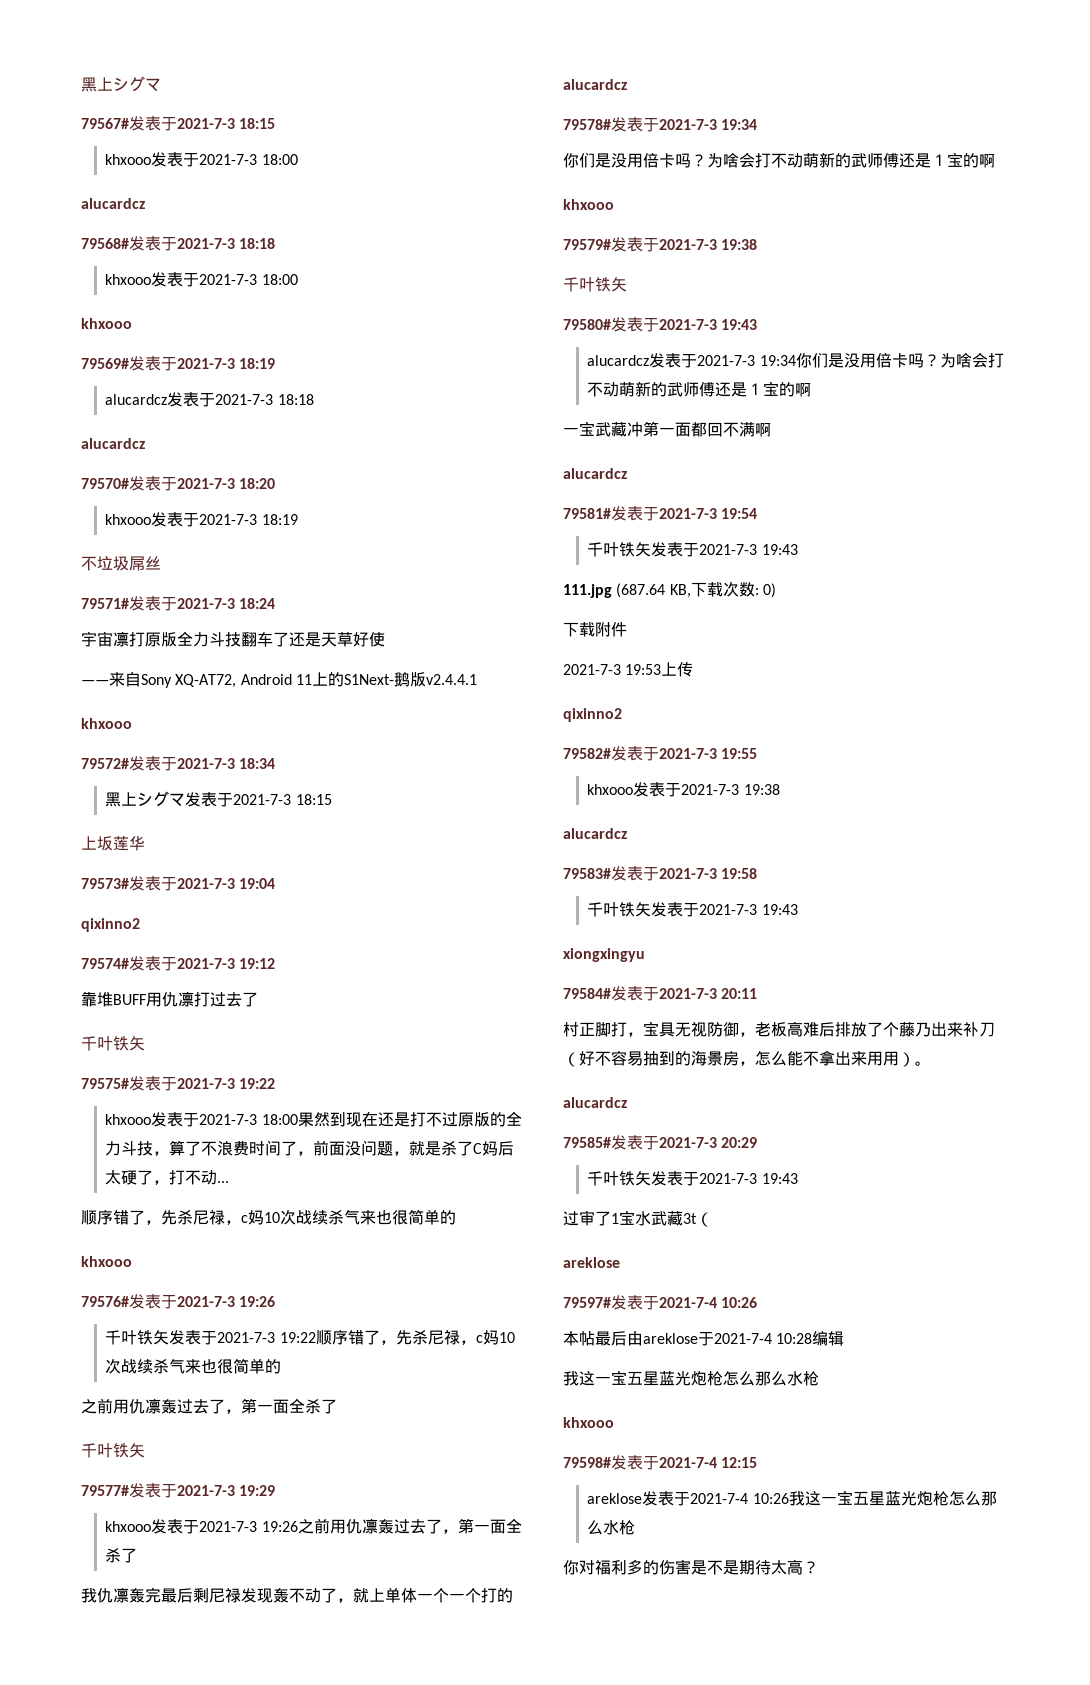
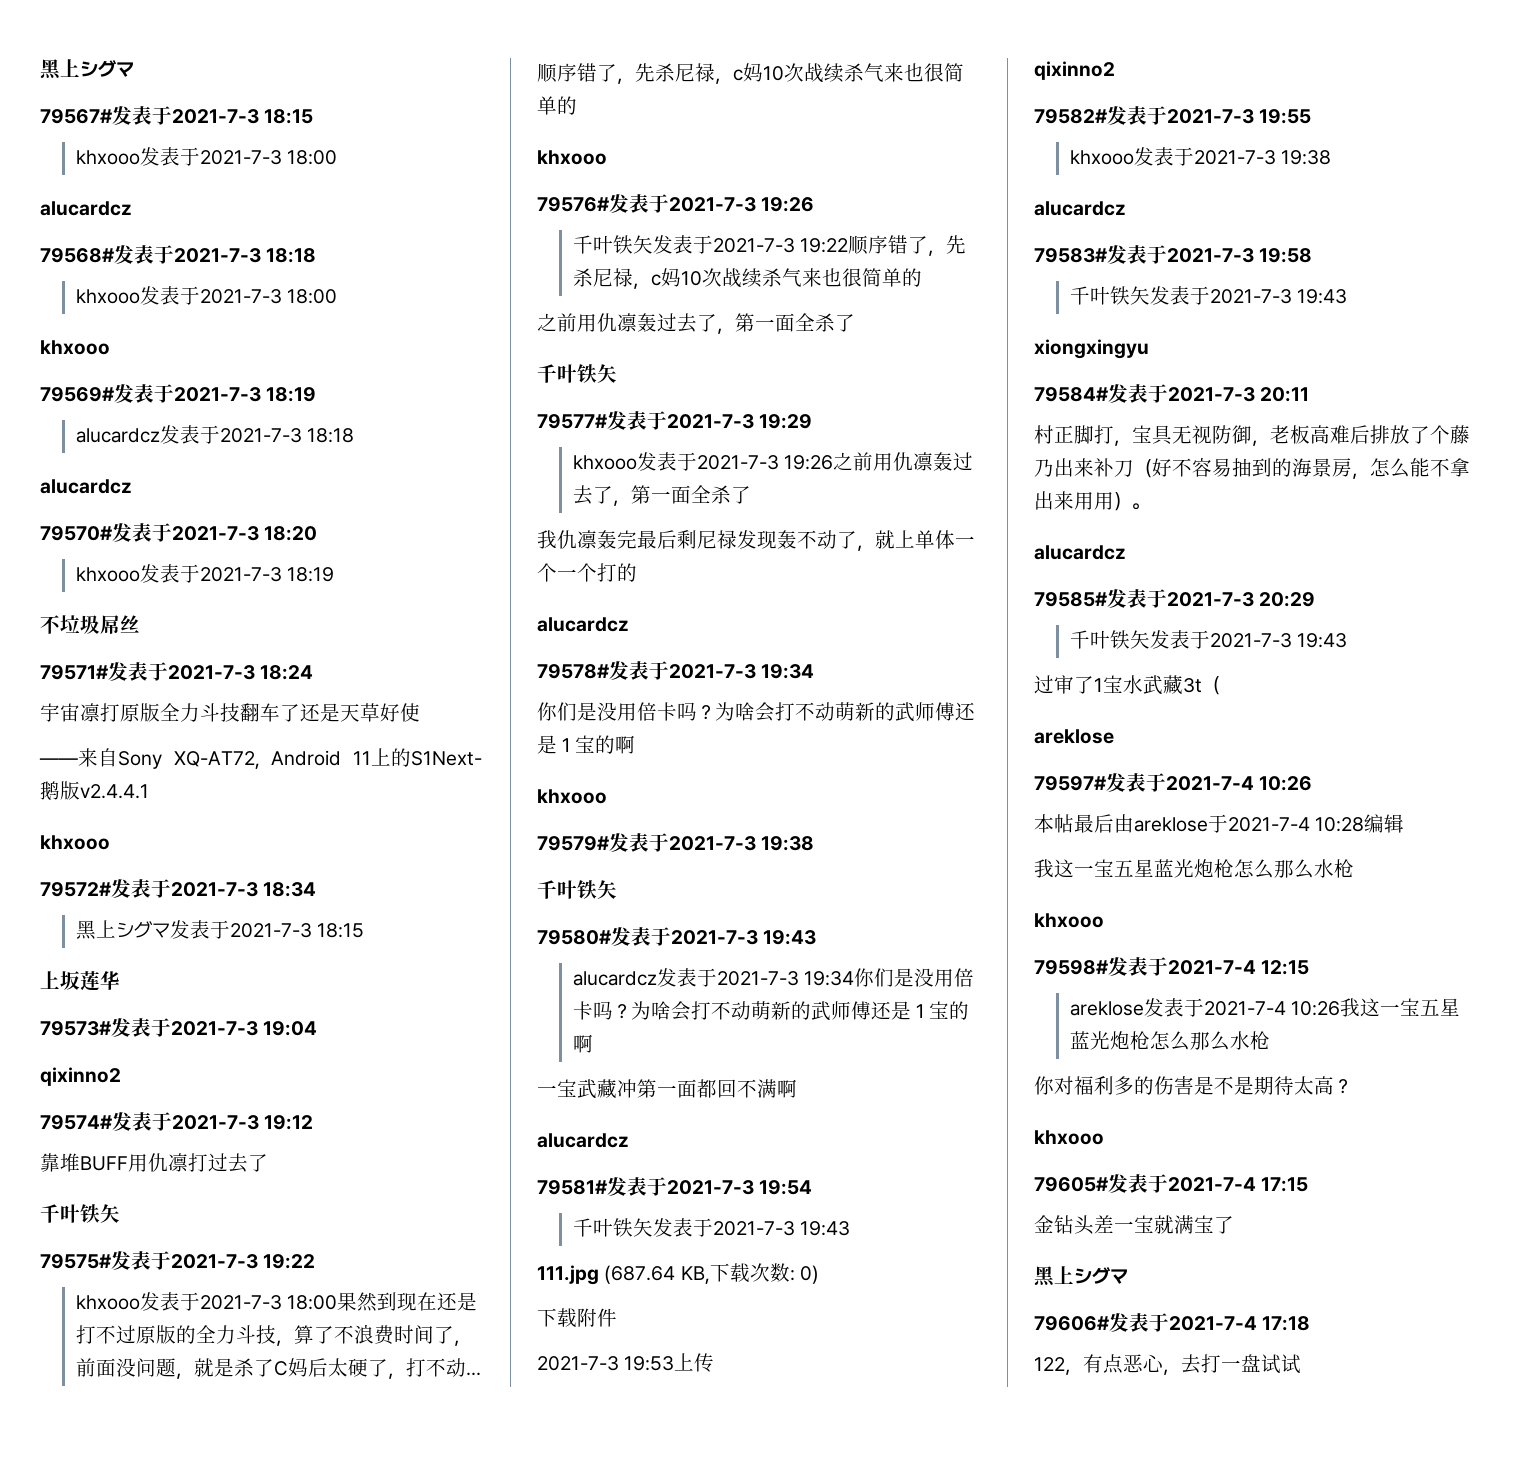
  你对福利多的伤害是不是期待太高？
+ khxooo
+ 79605#发表于2021-7-4 17:15
+ 金钻头差一宝就满宝了
+ 黑上シグマ
+ 79606#发表于2021-7-4 17:18
+ 122，有点恶心，去打一盘试试

